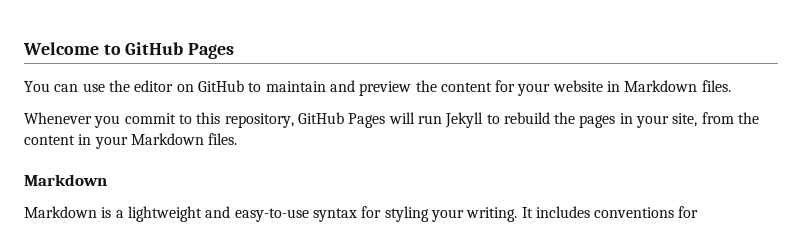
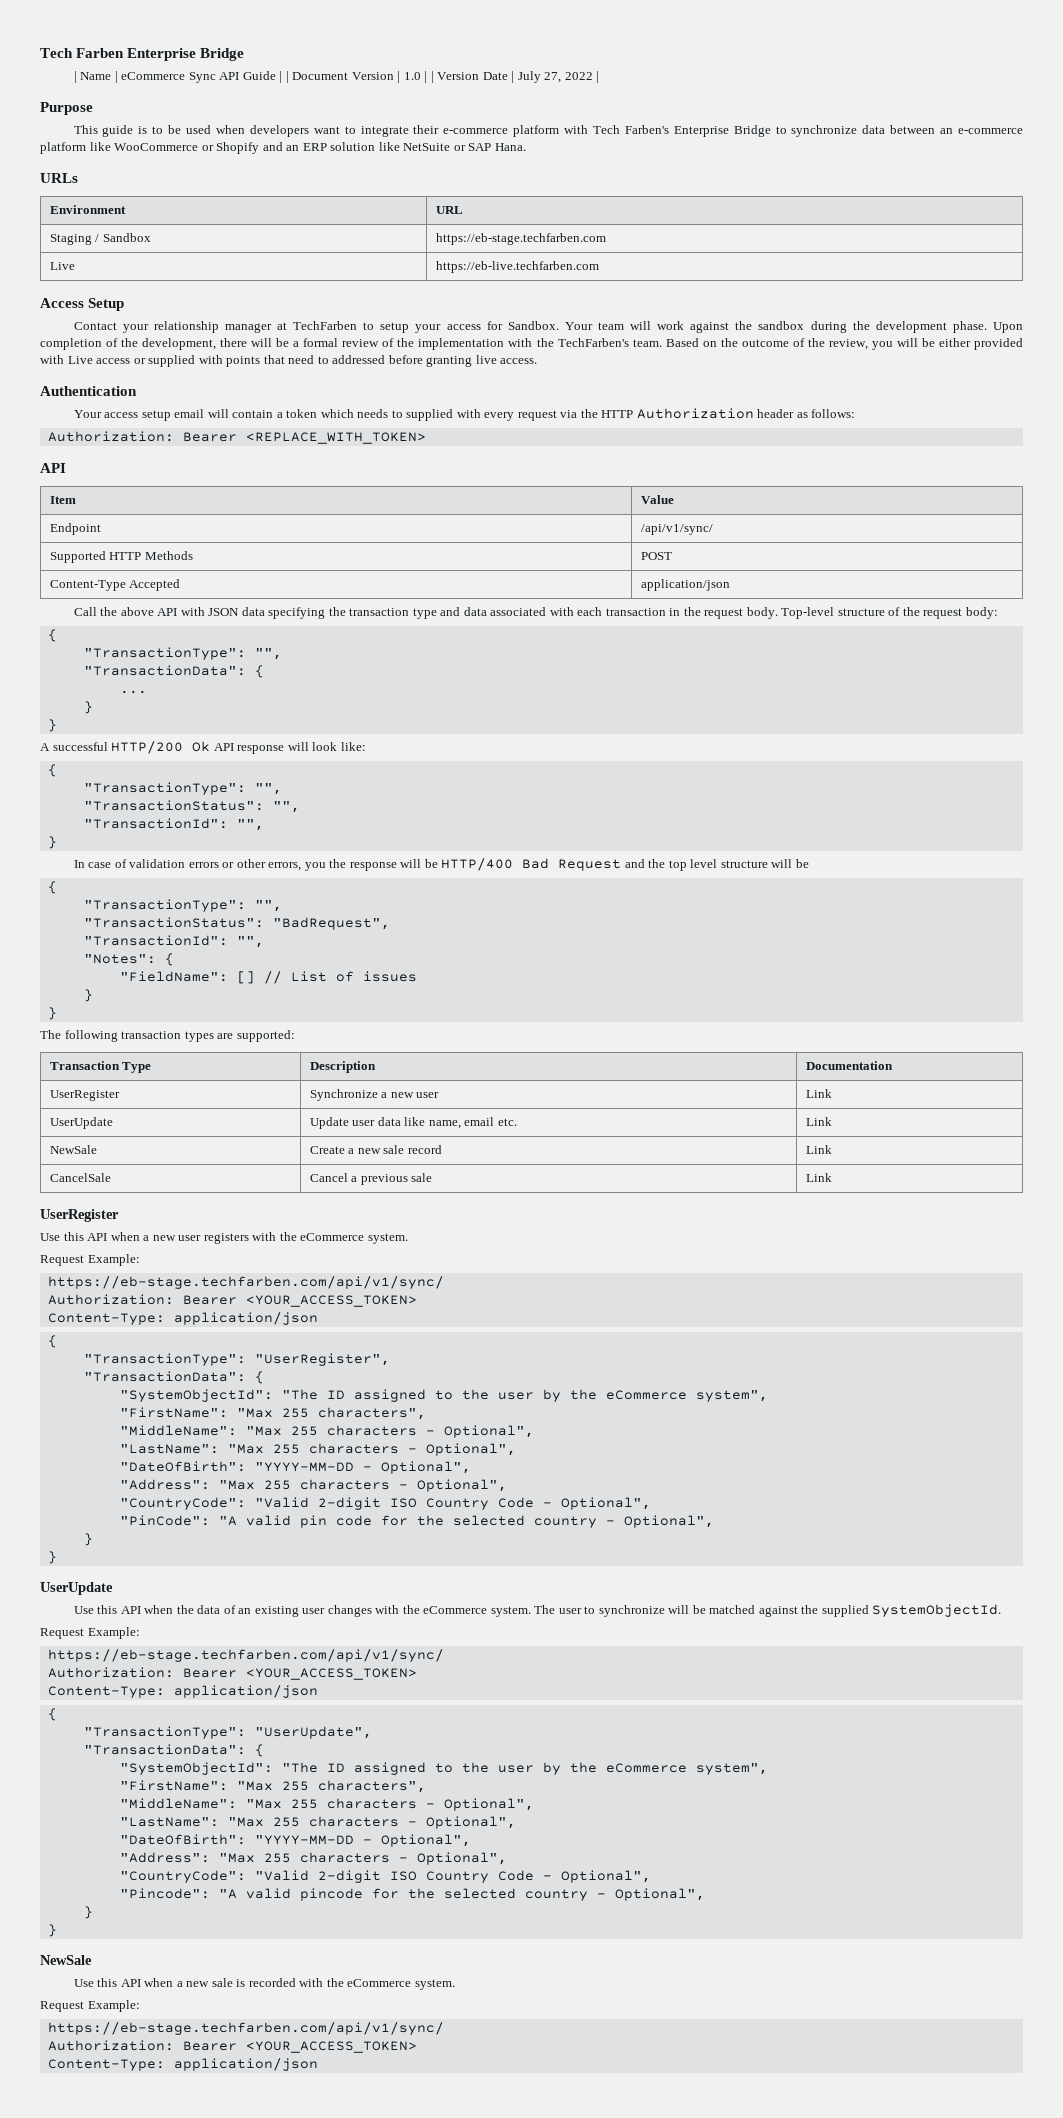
- Welcome to GitHub Pages
- You can use the editor on GitHub to maintain and preview the content for your website in Markdown files.
- Whenever you commit to this repository, GitHub Pages will run Jekyll to rebuild the pages in your site, from the content in your Markdown files.
- Markdown
- Markdown is a lightweight and easy-to-use syntax for styling your writing. It includes conventions for
+ Tech Farben Enterprise Bridge
+ | Name | eCommerce Sync API Guide | | Document Version | 1.0 | | Version Date | July 27, 2022 |
+ Purpose
+ This guide is to be used when developers want to integrate their e-commerce platform with Tech Farben's Enterprise Bridge to synchronize data between an e-commerce platform like WooCommerce or Shopify and an ERP solution like NetSuite or SAP Hana.
+ URLs
+ Environment | URL
+ Staging / Sandbox | https://eb-stage.techfarben.com
+ Live | https://eb-live.techfarben.com
+ Access Setup
+ Contact your relationship manager at TechFarben to setup your access for Sandbox. Your team will work against the sandbox during the development phase. Upon completion of the development, there will be a formal review of the implementation with the TechFarben's team. Based on the outcome of the review, you will be either provided with Live access or supplied with points that need to addressed before granting live access.
+ Authentication
+ Your access setup email will contain a token which needs to supplied with every request via the HTTP Authorization header as follows:
+ Authorization: Bearer <REPLACE_WITH_TOKEN>
+ API
+ Item | Value
+ Endpoint | /api/v1/sync/
+ Supported HTTP Methods | POST
+ Content-Type Accepted | application/json
+ Call the above API with JSON data specifying the transaction type and data associated with each transaction in the request body. Top-level structure of the request body:
+ {
+ "TransactionType": "",
+ "TransactionData": {
+ ...
+ }
+ }
+ A successful HTTP/200 Ok API response will look like:
+ {
+ "TransactionType": "",
+ "TransactionStatus": "",
+ "TransactionId": "",
+ }
+ In case of validation errors or other errors, you the response will be HTTP/400 Bad Request and the top level structure will be
+ {
+ "TransactionType": "",
+ "TransactionStatus": "BadRequest",
+ "TransactionId": "",
+ "Notes": {
+ "FieldName": [] // List of issues
+ }
+ }
+ The following transaction types are supported:
+ Transaction Type | Description | Documentation
+ UserRegister | Synchronize a new user | Link
+ UserUpdate | Update user data like name, email etc. | Link
+ NewSale | Create a new sale record | Link
+ CancelSale | Cancel a previous sale | Link
+ UserRegister
+ Use this API when a new user registers with the eCommerce system.
+ Request Example:
+ https://eb-stage.techfarben.com/api/v1/sync/
+ Authorization: Bearer <YOUR_ACCESS_TOKEN>
+ Content-Type: application/json
+ {
+ "TransactionType": "UserRegister",
+ "TransactionData": {
+ "SystemObjectId": "The ID assigned to the user by the eCommerce system",
+ "FirstName": "Max 255 characters",
+ "MiddleName": "Max 255 characters - Optional",
+ "LastName": "Max 255 characters - Optional",
+ "DateOfBirth": "YYYY-MM-DD - Optional",
+ "Address": "Max 255 characters - Optional",
+ "CountryCode": "Valid 2-digit ISO Country Code - Optional",
+ "PinCode": "A valid pin code for the selected country - Optional",
+ }
+ }
+ UserUpdate
+ Use this API when the data of an existing user changes with the eCommerce system. The user to synchronize will be matched against the supplied SystemObjectId.
+ Request Example:
+ https://eb-stage.techfarben.com/api/v1/sync/
+ Authorization: Bearer <YOUR_ACCESS_TOKEN>
+ Content-Type: application/json
+ {
+ "TransactionType": "UserUpdate",
+ "TransactionData": {
+ "SystemObjectId": "The ID assigned to the user by the eCommerce system",
+ "FirstName": "Max 255 characters",
+ "MiddleName": "Max 255 characters - Optional",
+ "LastName": "Max 255 characters - Optional",
+ "DateOfBirth": "YYYY-MM-DD - Optional",
+ "Address": "Max 255 characters - Optional",
+ "CountryCode": "Valid 2-digit ISO Country Code - Optional",
+ "Pincode": "A valid pincode for the selected country - Optional",
+ }
+ }
+ NewSale
+ Use this API when a new sale is recorded with the eCommerce system.
+ Request Example:
+ https://eb-stage.techfarben.com/api/v1/sync/
+ Authorization: Bearer <YOUR_ACCESS_TOKEN>
+ Content-Type: application/json

